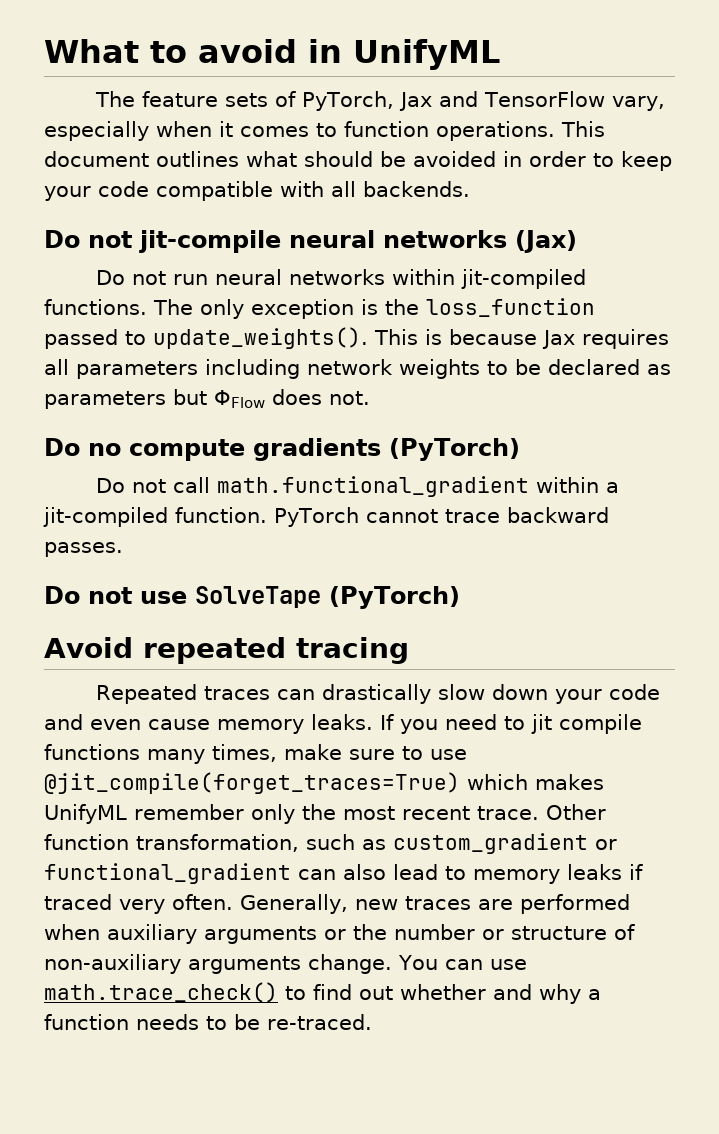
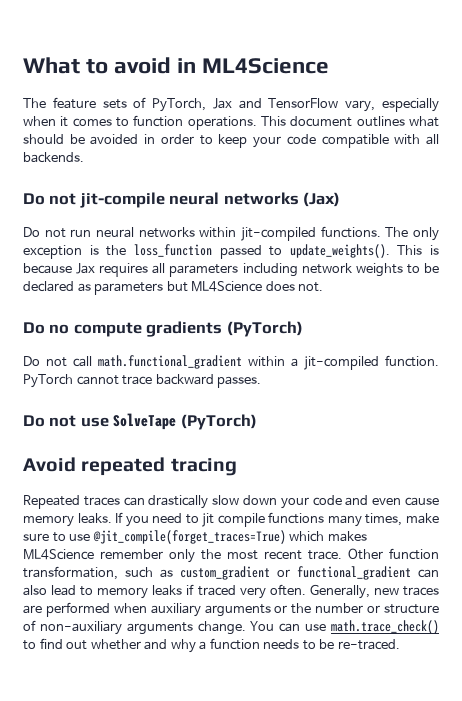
- What to avoid in UnifyML
+ What to avoid in ML4Science
- This is because Jax requires all parameters including network weights to be declared as parameters but ΦFlow does not.
+ This is because Jax requires all parameters including network weights to be declared as parameters but ML4Science does not.
- If you need to jit compile functions many times, make sure to use @jit_compile(forget_traces=True) which makes UnifyML remember only the most recent trace.
+ If you need to jit compile functions many times, make sure to use @jit_compile(forget_traces=True) which makes ML4Science remember only the most recent trace.

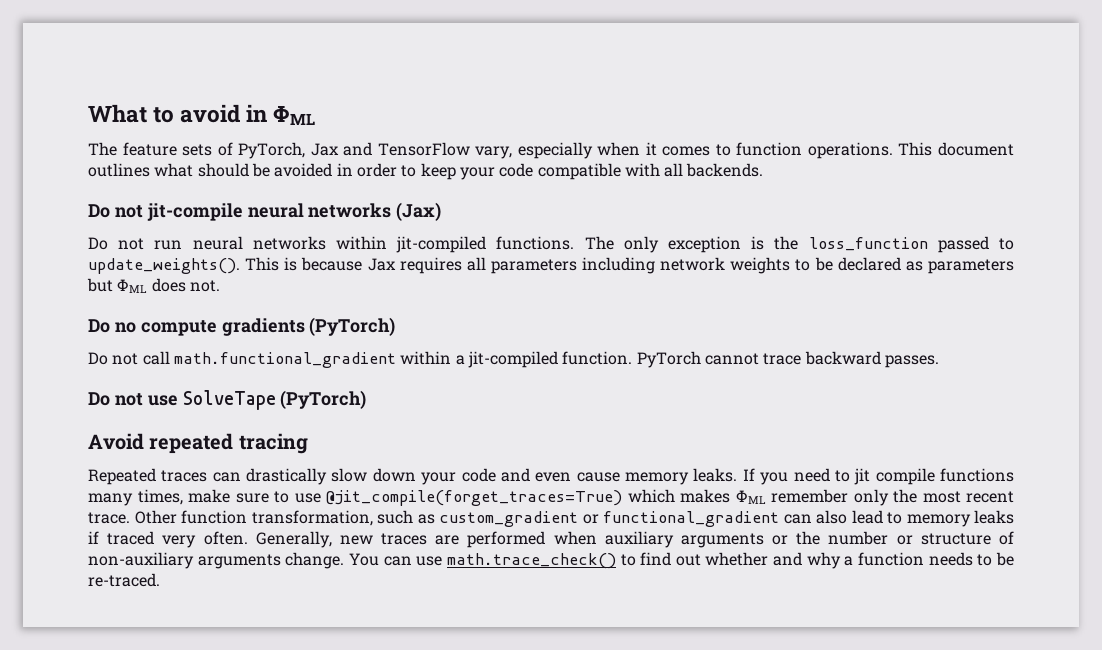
- What to avoid in ML4Science
+ What to avoid in ΦML
- This is because Jax requires all parameters including network weights to be declared as parameters but ML4Science does not.
+ This is because Jax requires all parameters including network weights to be declared as parameters but ΦML does not.
- If you need to jit compile functions many times, make sure to use @jit_compile(forget_traces=True) which makes ML4Science remember only the most recent trace.
+ If you need to jit compile functions many times, make sure to use @jit_compile(forget_traces=True) which makes ΦML remember only the most recent trace.

